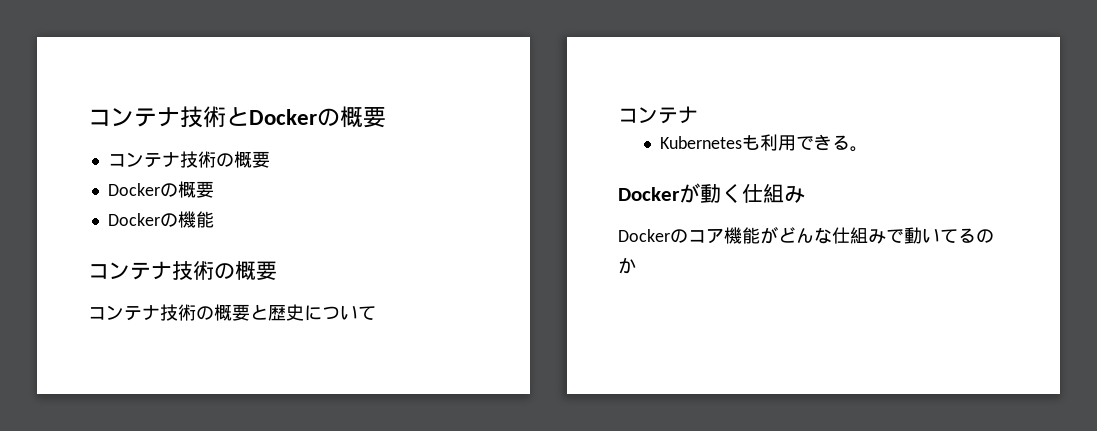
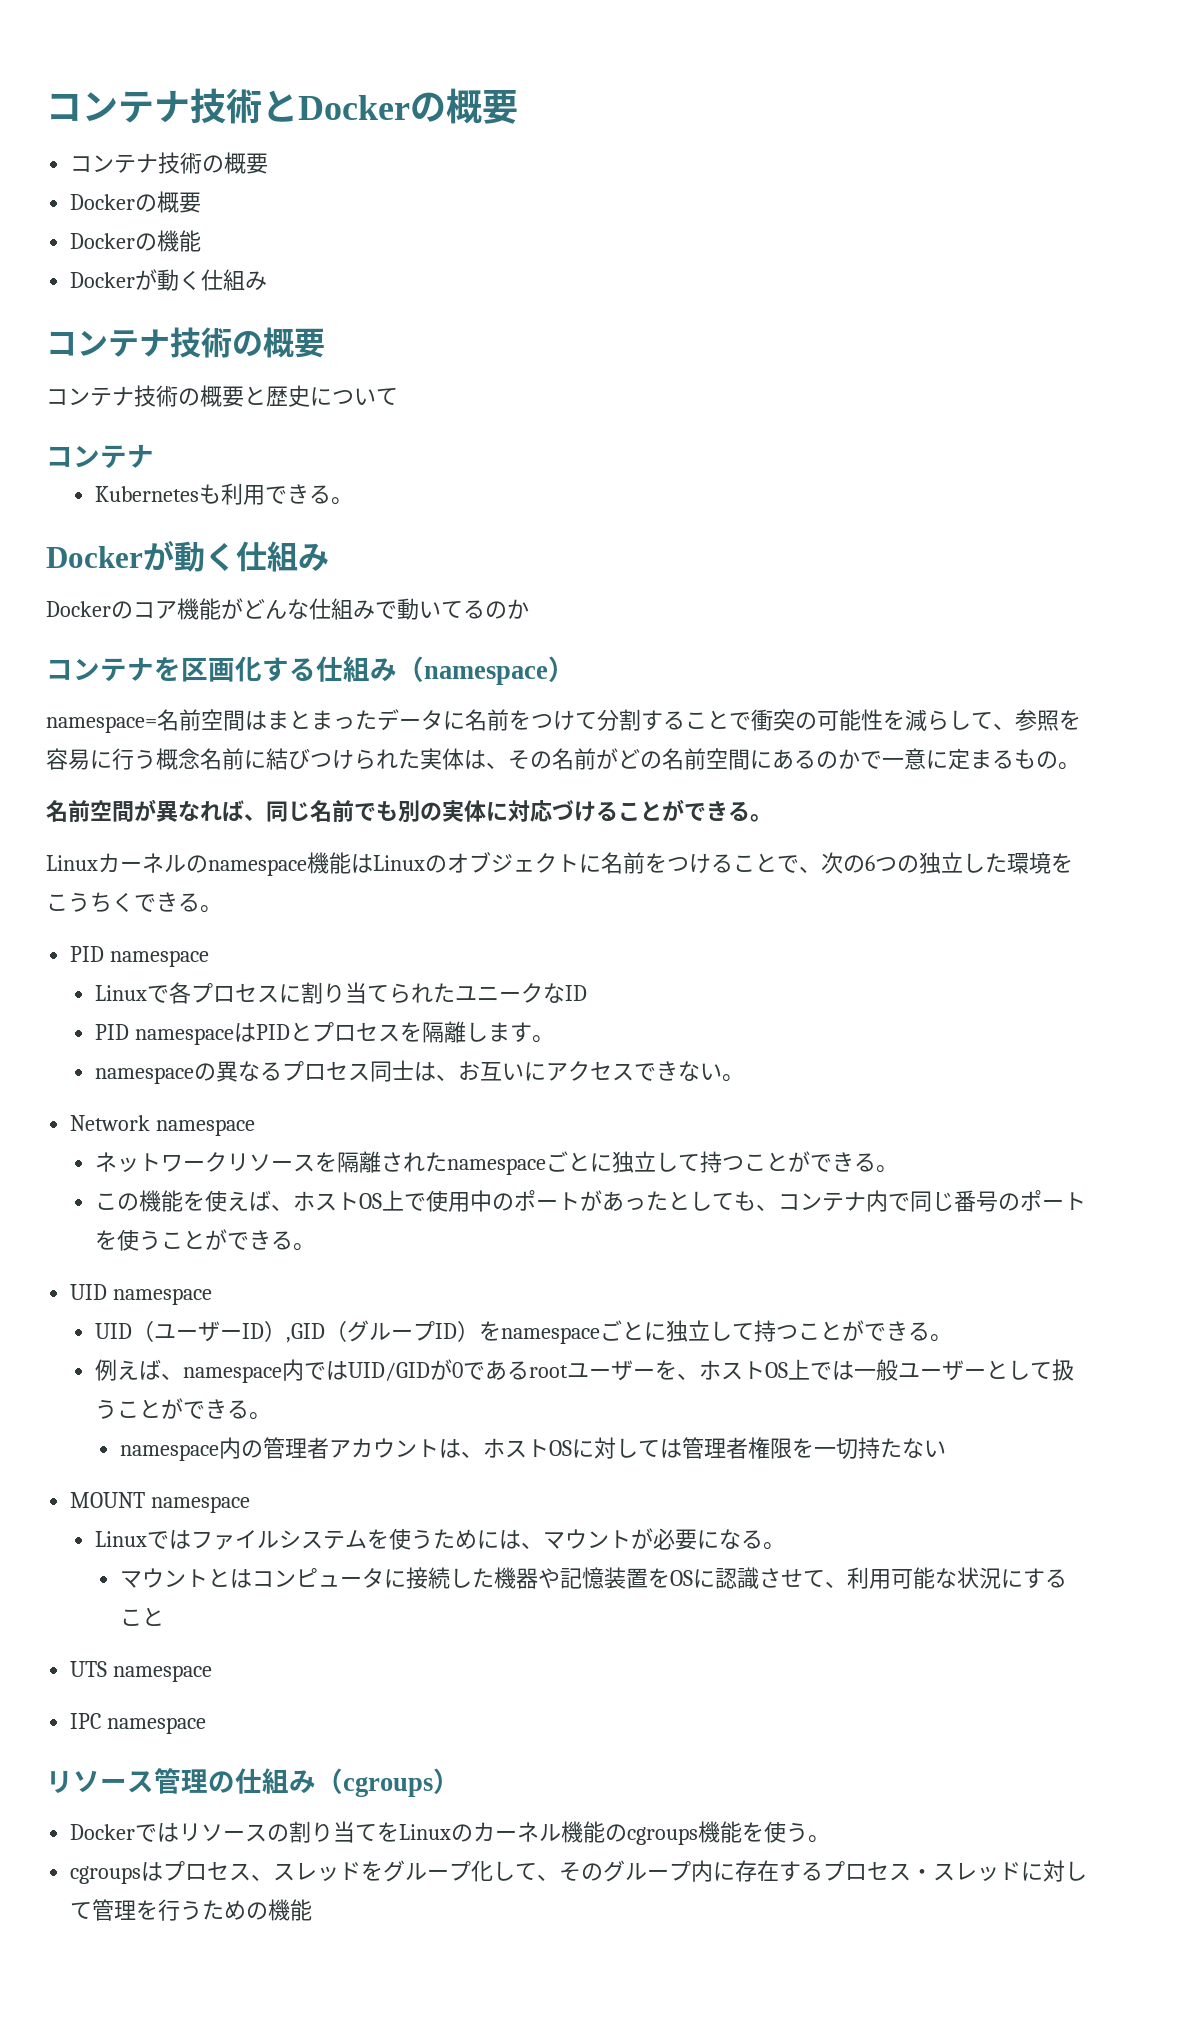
  Dockerの機能
+ Dockerが動く仕組み
+ コンテナを区画化する仕組み（namespace）
+ namespace=名前空間はまとまったデータに名前をつけて分割することで衝突の可能性を減らして、参照を容易に行う概念名前に結びつけられた実体は、その名前がどの名前空間にあるのかで一意に定まるもの。
+ 名前空間が異なれば、同じ名前でも別の実体に対応づけることができる。
+ Linuxカーネルのnamespace機能はLinuxのオブジェクトに名前をつけることで、次の6つの独立した環境をこうちくできる。
+ PID namespace
+ Linuxで各プロセスに割り当てられたユニークなID
+ PID namespaceはPIDとプロセスを隔離します。
+ namespaceの異なるプロセス同士は、お互いにアクセスできない。
+ Network namespace
+ ネットワークリソースを隔離されたnamespaceごとに独立して持つことができる。
+ この機能を使えば、ホストOS上で使用中のポートがあったとしても、コンテナ内で同じ番号のポートを使うことができる。
+ UID namespace
+ UID（ユーザーID）,GID（グループID）をnamespaceごとに独立して持つことができる。
+ 例えば、namespace内ではUID/GIDが0であるrootユーザーを、ホストOS上では一般ユーザーとして扱うことができる。
+ namespace内の管理者アカウントは、ホストOSに対しては管理者権限を一切持たない
+ MOUNT namespace
+ Linuxではファイルシステムを使うためには、マウントが必要になる。
+ マウントとはコンピュータに接続した機器や記憶装置をOSに認識させて、利用可能な状況にすること
+ UTS namespace
+ IPC namespace
+ リソース管理の仕組み（cgroups）
+ Dockerではリソースの割り当てをLinuxのカーネル機能のcgroups機能を使う。
+ cgroupsはプロセス、スレッドをグループ化して、そのグループ内に存在するプロセス・スレッドに対して管理を行うための機能

